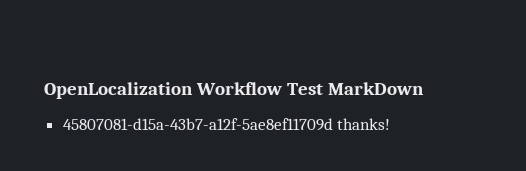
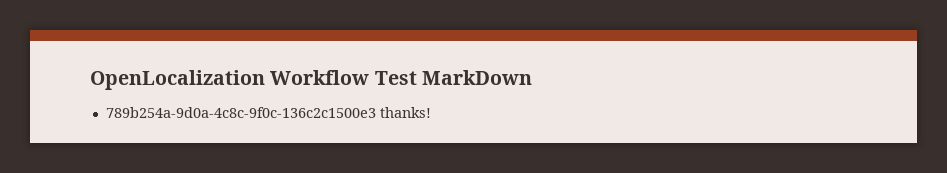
- 45807081-d15a-43b7-a12f-5ae8ef11709d thanks!
+ 789b254a-9d0a-4c8c-9f0c-136c2c1500e3 thanks!

